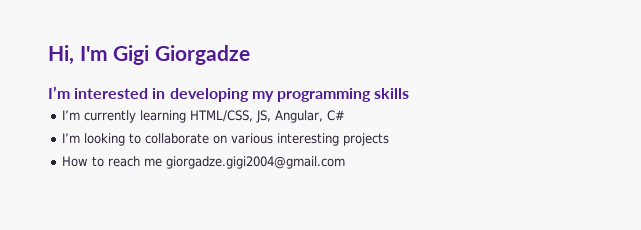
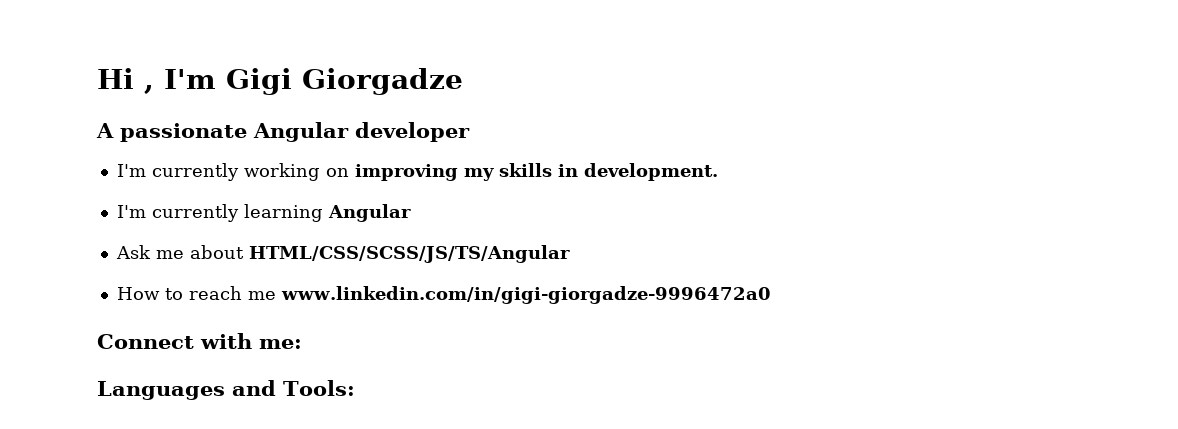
- Hi, I'm Gigi Giorgadze
+ Hi , I'm Gigi Giorgadze
- I’m interested in developing my programming skills
- I’m currently learning HTML/CSS, JS, Angular, C#
- I’m looking to collaborate on various interesting projects
- How to reach me giorgadze.gigi2004@gmail.com
+ A passionate Angular developer
+ I'm currently working on improving my skills in development.
+ I'm currently learning Angular
+ Ask me about HTML/CSS/SCSS/JS/TS/Angular
+ How to reach me www.linkedin.com/in/gigi-giorgadze-9996472a0
+ Connect with me:
+ Languages and Tools:

